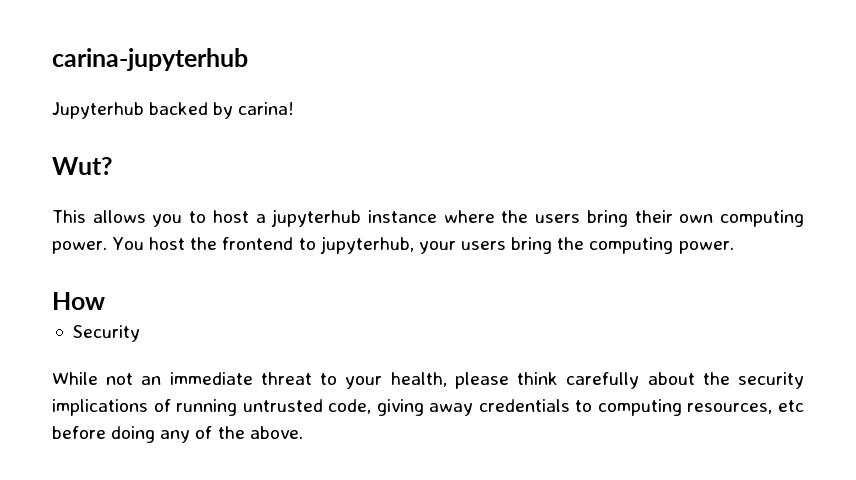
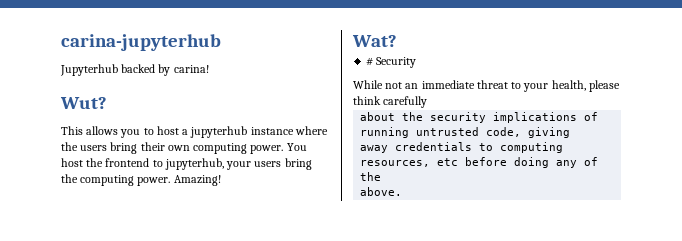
- You host the frontend to jupyterhub, your users bring the computing power.
- How
- Security
+ You host the frontend to jupyterhub, your users bring the computing power. Amazing!
+ Wat?
+ # Security
- While not an immediate threat to your health, please think carefully about the security implications of running untrusted code, giving away credentials to computing resources, etc before doing any of the above.
+ While not an immediate threat to your health, please think carefully
+ about the security implications of running untrusted code, giving
+ away credentials to computing resources, etc before doing any of the
+ above.

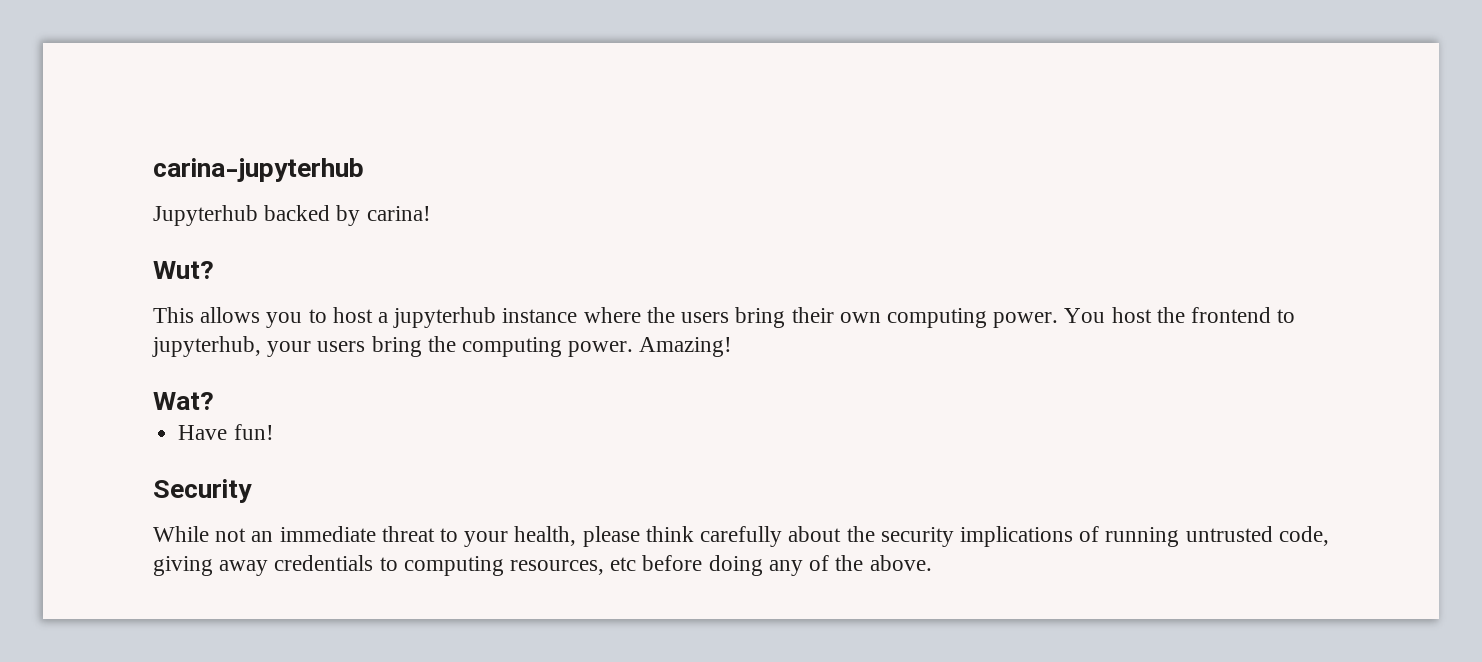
- # Security
+ Have fun!
+ Security
- While not an immediate threat to your health, please think carefully
- about the security implications of running untrusted code, giving
- away credentials to computing resources, etc before doing any of the
- above.
+ While not an immediate threat to your health, please think carefully about the security implications of running untrusted code, giving away credentials to computing resources, etc before doing any of the above.

